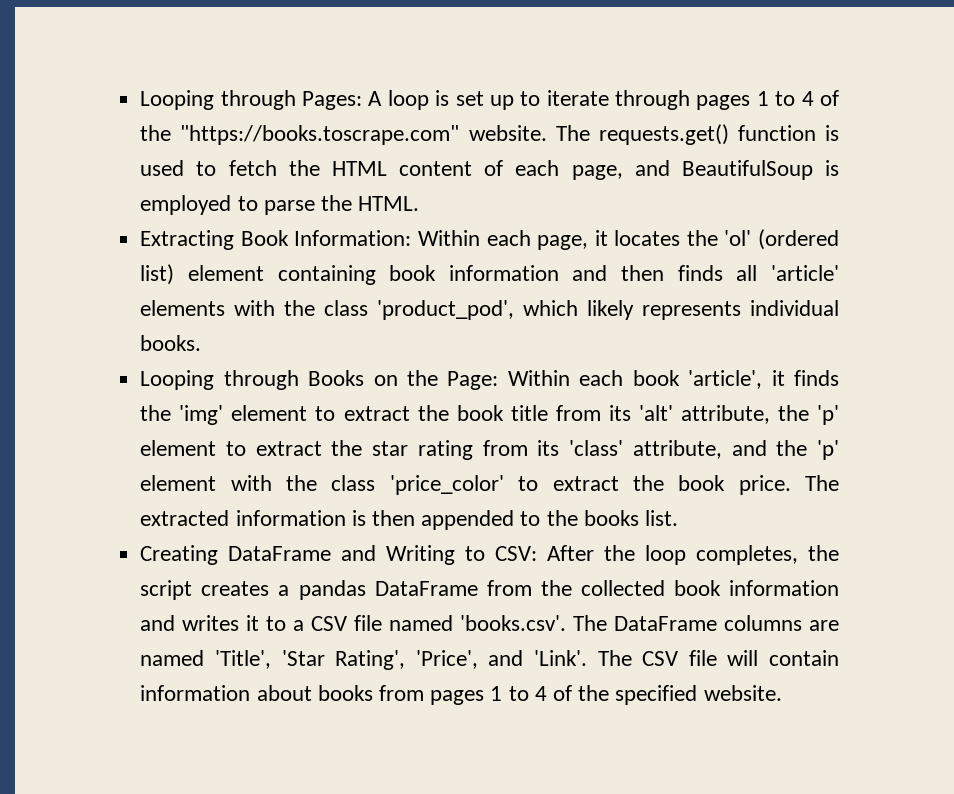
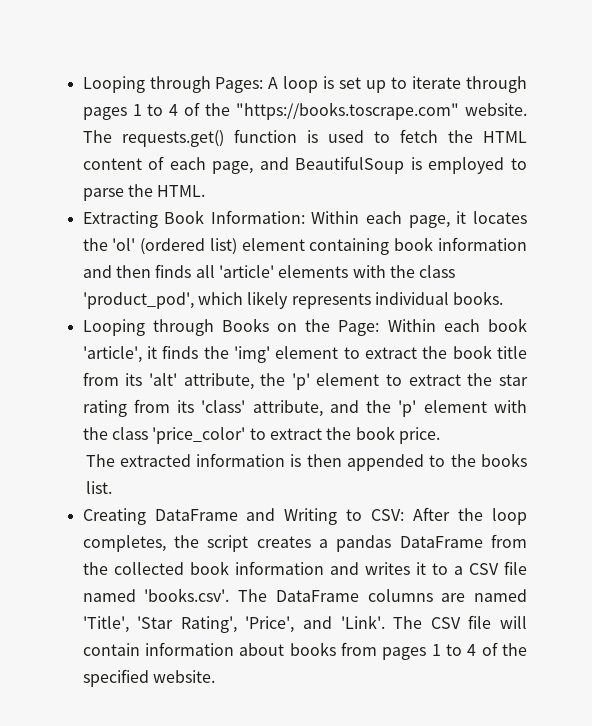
- Looping through Books on the Page: Within each book 'article', it finds the 'img' element to extract the book title from its 'alt' attribute, the 'p' element to extract the star rating from its 'class' attribute, and the 'p' element with the class 'price_color' to extract the book price. The extracted information is then appended to the books list.
+ Looping through Books on the Page: Within each book 'article', it finds the 'img' element to extract the book title from its 'alt' attribute, the 'p' element to extract the star rating from its 'class' attribute, and the 'p' element with the class 'price_color' to extract the book price.
+ The extracted information is then appended to the books list.

